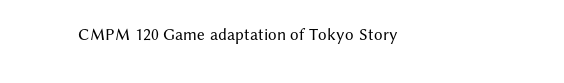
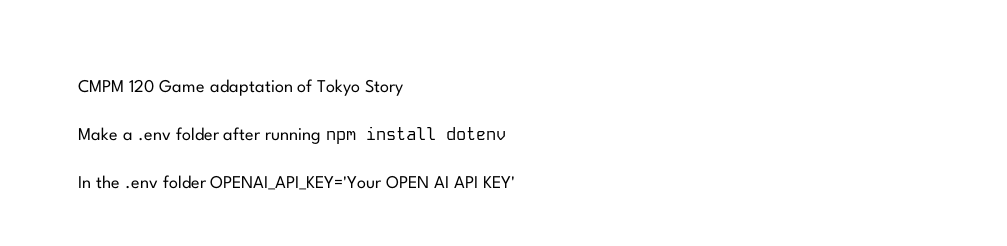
+ Make a .env folder after running npm install dotenv
+ In the .env folder OPENAI_API_KEY='Your OPEN AI API KEY'

